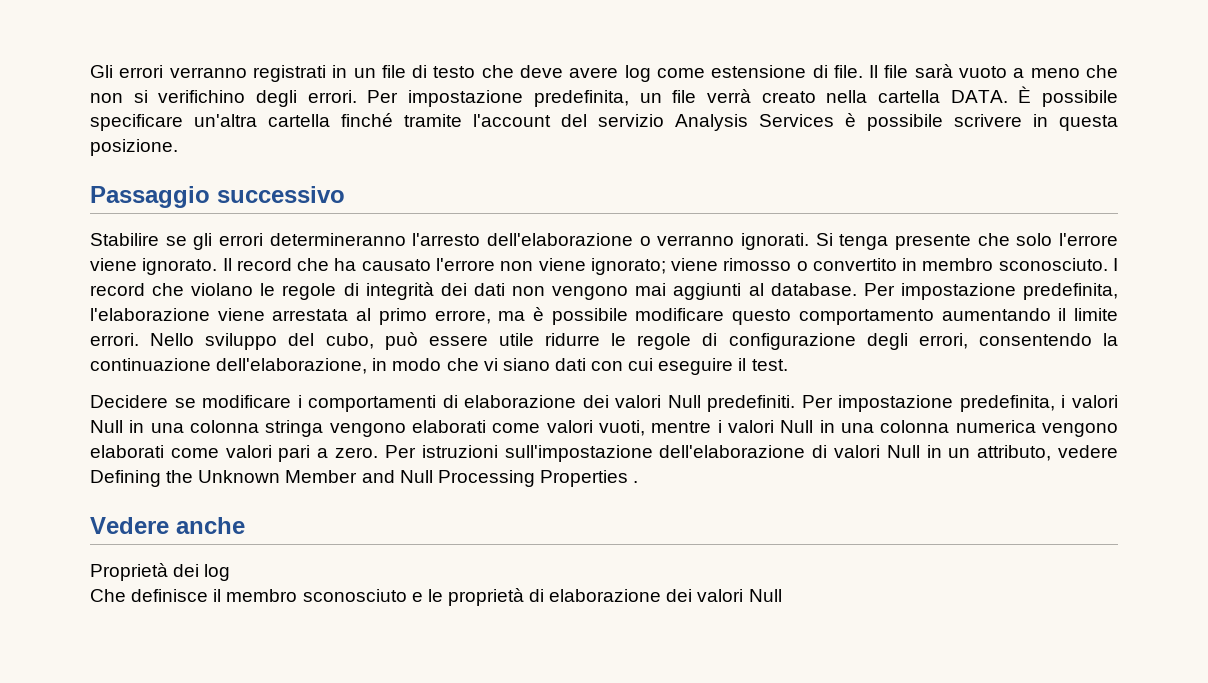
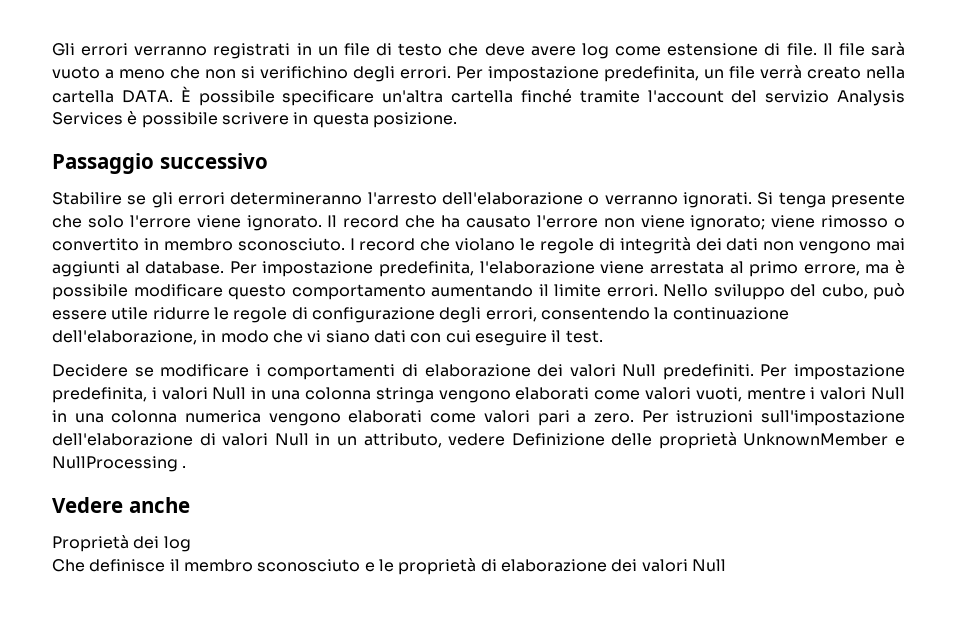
- Per istruzioni sull'impostazione dell'elaborazione di valori Null in un attributo, vedere Defining the Unknown Member and Null Processing Properties .
+ Per istruzioni sull'impostazione dell'elaborazione di valori Null in un attributo, vedere Definizione delle proprietà UnknownMember e NullProcessing .

